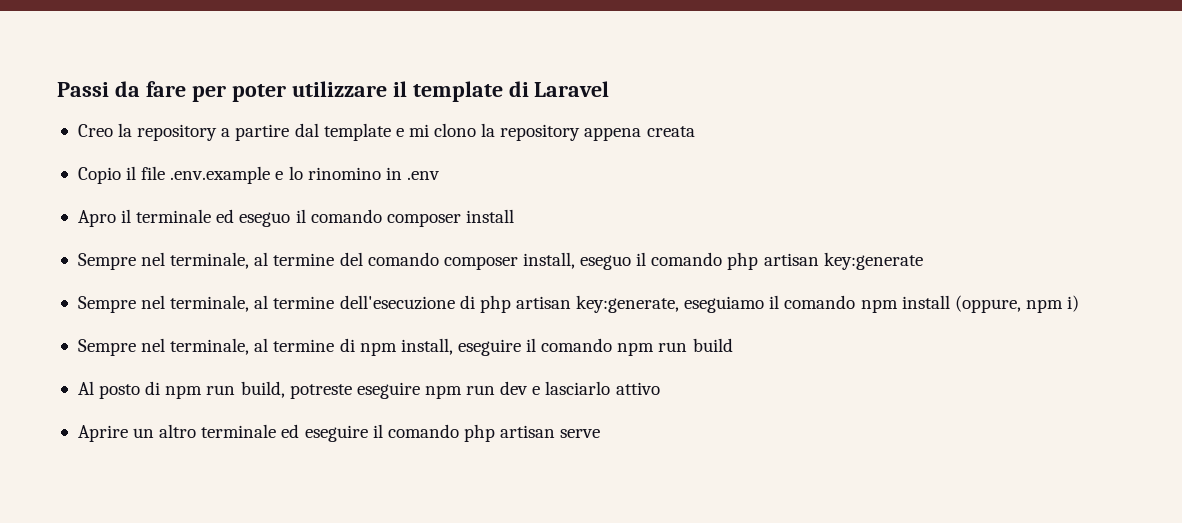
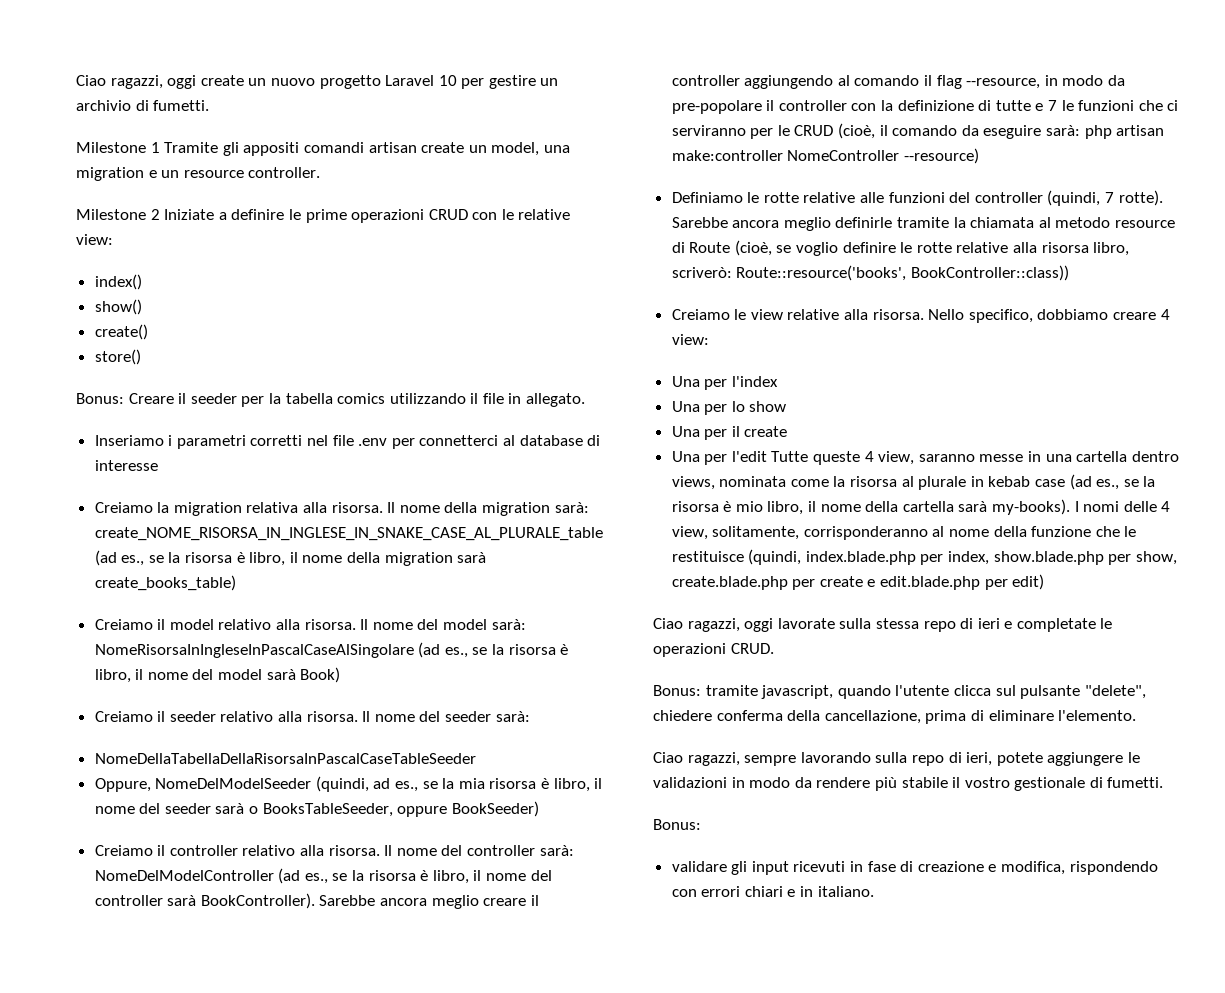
- Passi da fare per poter utilizzare il template di Laravel
- Creo la repository a partire dal template e mi clono la repository appena creata
- Copio il file .env.example e lo rinomino in .env
- Apro il terminale ed eseguo il comando composer install
- Sempre nel terminale, al termine del comando composer install, eseguo il comando php artisan key:generate
- Sempre nel terminale, al termine dell'esecuzione di php artisan key:generate, eseguiamo il comando npm install (oppure, npm i)
- Sempre nel terminale, al termine di npm install, eseguire il comando npm run build
- Al posto di npm run build, potreste eseguire npm run dev e lasciarlo attivo
- Aprire un altro terminale ed eseguire il comando php artisan serve
+ Ciao ragazzi, oggi create un nuovo progetto Laravel 10 per gestire un archivio di fumetti.
+ Milestone 1 Tramite gli appositi comandi artisan create un model, una migration e un resource controller.
+ Milestone 2 Iniziate a definire le prime operazioni CRUD con le relative view:
+ index()
+ show()
+ create()
+ store()
+ Bonus: Creare il seeder per la tabella comics utilizzando il file in allegato.
+ Inseriamo i parametri corretti nel file .env per connetterci al database di interesse
+ Creiamo la migration relativa alla risorsa. Il nome della migration sarà: create_NOME_RISORSA_IN_INGLESE_IN_SNAKE_CASE_AL_PLURALE_table (ad es., se la risorsa è libro, il nome della migration sarà create_books_table)
+ Creiamo il model relativo alla risorsa. Il nome del model sarà: NomeRisorsaInIngleseInPascalCaseAlSingolare (ad es., se la risorsa è libro, il nome del model sarà Book)
+ Creiamo il seeder relativo alla risorsa. Il nome del seeder sarà:
+ NomeDellaTabellaDellaRisorsaInPascalCaseTableSeeder
+ Oppure, NomeDelModelSeeder (quindi, ad es., se la mia risorsa è libro, il nome del seeder sarà o BooksTableSeeder, oppure BookSeeder)
+ Creiamo il controller relativo alla risorsa. Il nome del controller sarà: NomeDelModelController (ad es., se la risorsa è libro, il nome del controller sarà BookController). Sarebbe ancora meglio creare il controller aggiungendo al comando il flag --resource, in modo da pre-popolare il controller con la definizione di tutte e 7 le funzioni che ci serviranno per le CRUD (cioè, il comando da eseguire sarà: php artisan make:controller NomeController --resource)
+ Definiamo le rotte relative alle funzioni del controller (quindi, 7 rotte). Sarebbe ancora meglio definirle tramite la chiamata al metodo resource di Route (cioè, se voglio definire le rotte relative alla risorsa libro, scriverò: Route::resource('books', BookController::class))
+ Creiamo le view relative alla risorsa. Nello specifico, dobbiamo creare 4 view:
+ Una per l'index
+ Una per lo show
+ Una per il create
+ Una per l'edit Tutte queste 4 view, saranno messe in una cartella dentro views, nominata come la risorsa al plurale in kebab case (ad es., se la risorsa è mio libro, il nome della cartella sarà my-books). I nomi delle 4 view, solitamente, corrisponderanno al nome della funzione che le restituisce (quindi, index.blade.php per index, show.blade.php per show, create.blade.php per create e edit.blade.php per edit)
+ Ciao ragazzi, oggi lavorate sulla stessa repo di ieri e completate le operazioni CRUD.
+ Bonus: tramite javascript, quando l'utente clicca sul pulsante "delete", chiedere conferma della cancellazione, prima di eliminare l'elemento.
+ Ciao ragazzi, sempre lavorando sulla repo di ieri, potete aggiungere le validazioni in modo da rendere più stabile il vostro gestionale di fumetti.
+ Bonus:
+ validare gli input ricevuti in fase di creazione e modifica, rispondendo con errori chiari e in italiano.

